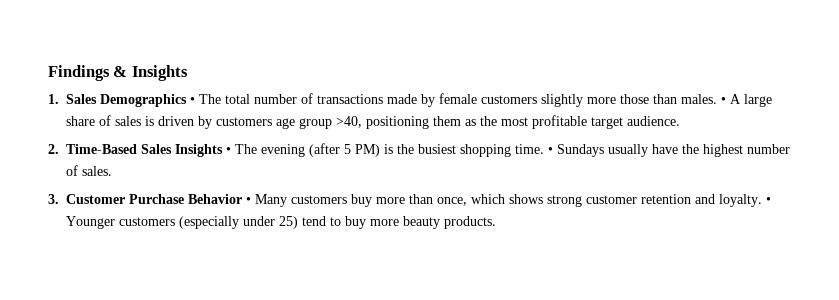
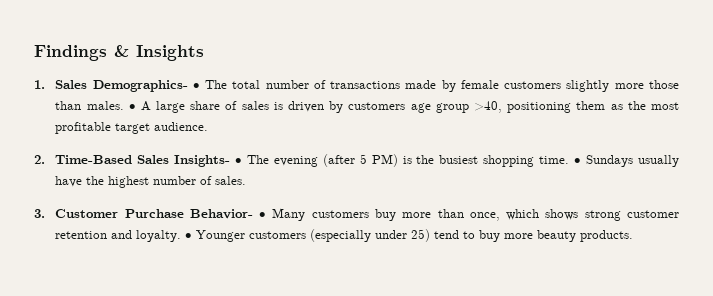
- 1. Sales Demographics • The total number of transactions made by female customers slightly more those than males.
+ 1. Sales Demographics- • The total number of transactions made by female customers slightly more those than males.
- 2. Time-Based Sales Insights • The evening (after 5 PM) is the busiest shopping time.
+ 2. Time-Based Sales Insights- • The evening (after 5 PM) is the busiest shopping time.
- 3. Customer Purchase Behavior • Many customers buy more than once, which shows strong customer retention and loyalty.
+ 3. Customer Purchase Behavior- • Many customers buy more than once, which shows strong customer retention and loyalty.

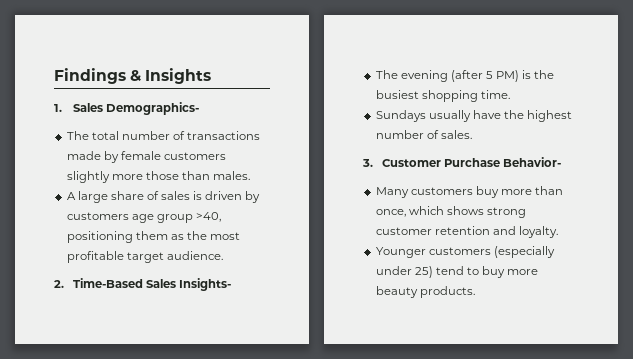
- 1. Sales Demographics- • The total number of transactions made by female customers slightly more those than males. • A large share of sales is driven by customers age group >40, positioning them as the most profitable target audience.
+ 1. Sales Demographics-
+ The total number of transactions made by female customers slightly more those than males.
+ A large share of sales is driven by customers age group >40, positioning them as the most profitable target audience.
- 2. Time-Based Sales Insights- • The evening (after 5 PM) is the busiest shopping time. • Sundays usually have the highest number of sales.
+ 2. Time-Based Sales Insights-
+ The evening (after 5 PM) is the busiest shopping time.
+ Sundays usually have the highest number of sales.
- 3. Customer Purchase Behavior- • Many customers buy more than once, which shows strong customer retention and loyalty. • Younger customers (especially under 25) tend to buy more beauty products.
+ 3. Customer Purchase Behavior-
+ Many customers buy more than once, which shows strong customer retention and loyalty.
+ Younger customers (especially under 25) tend to buy more beauty products.

